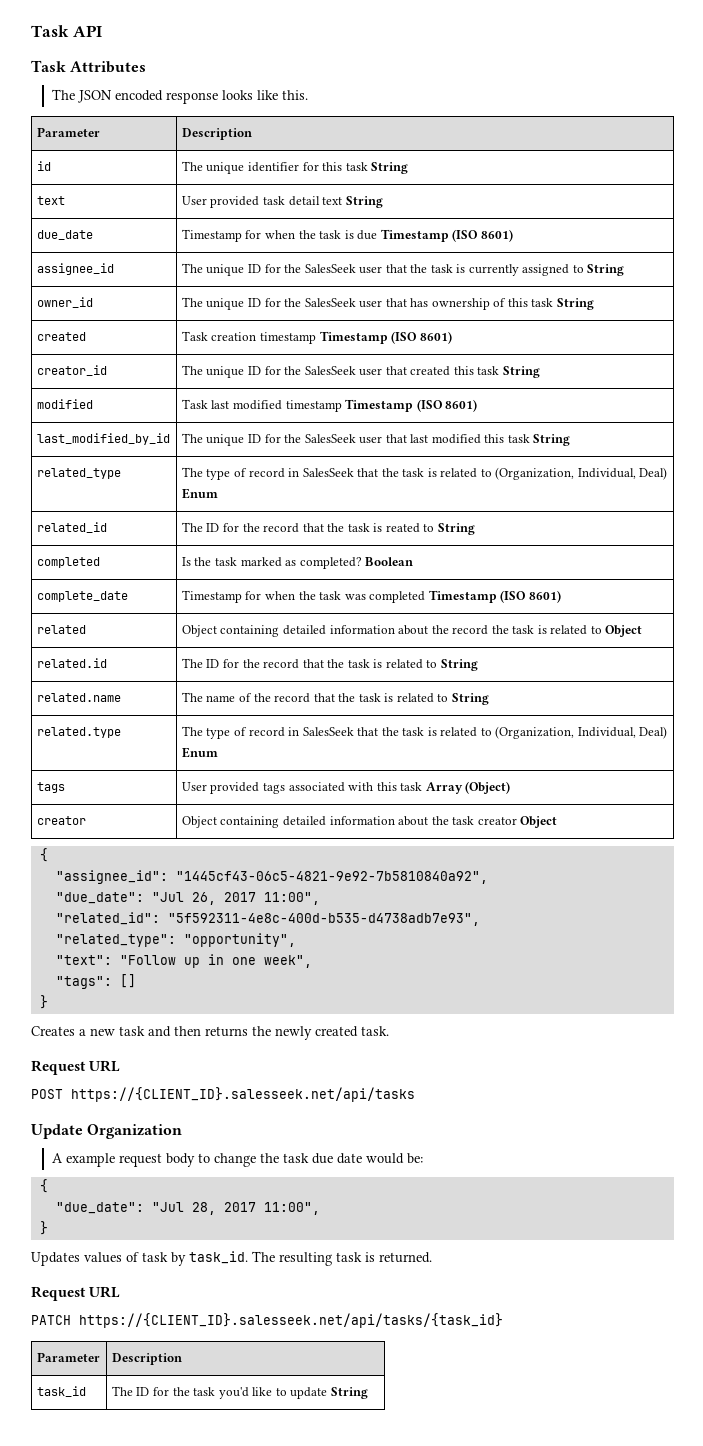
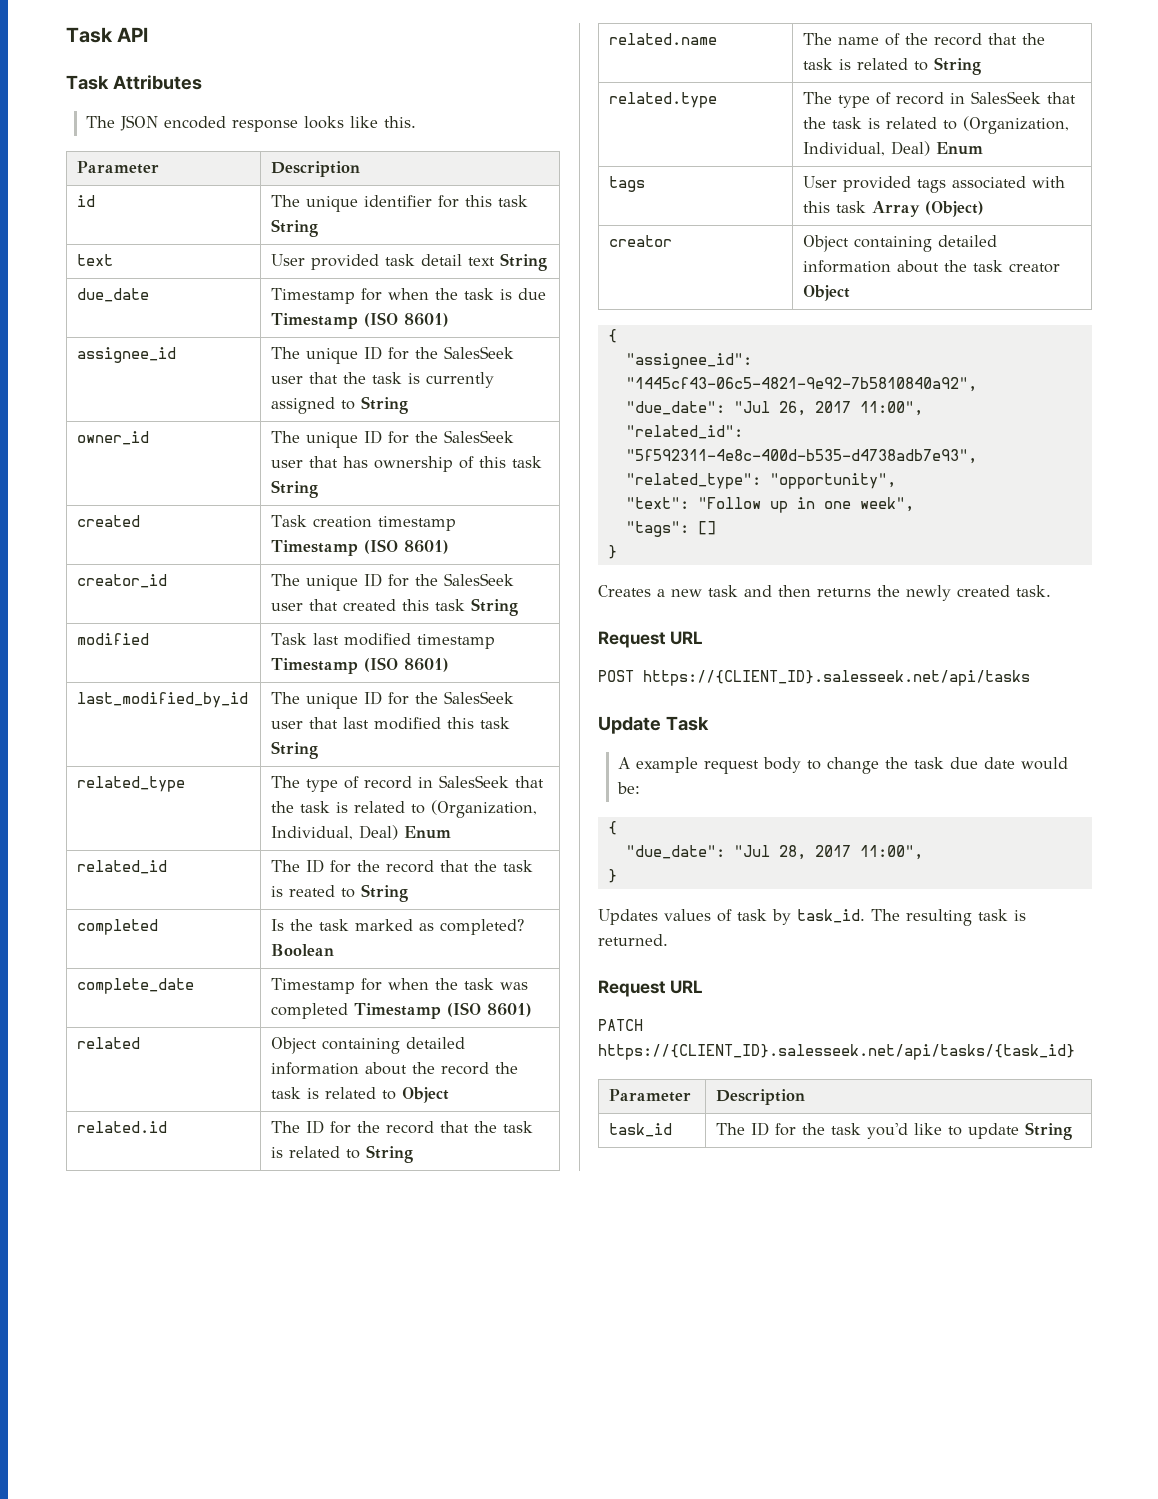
- Update Organization
+ Update Task

